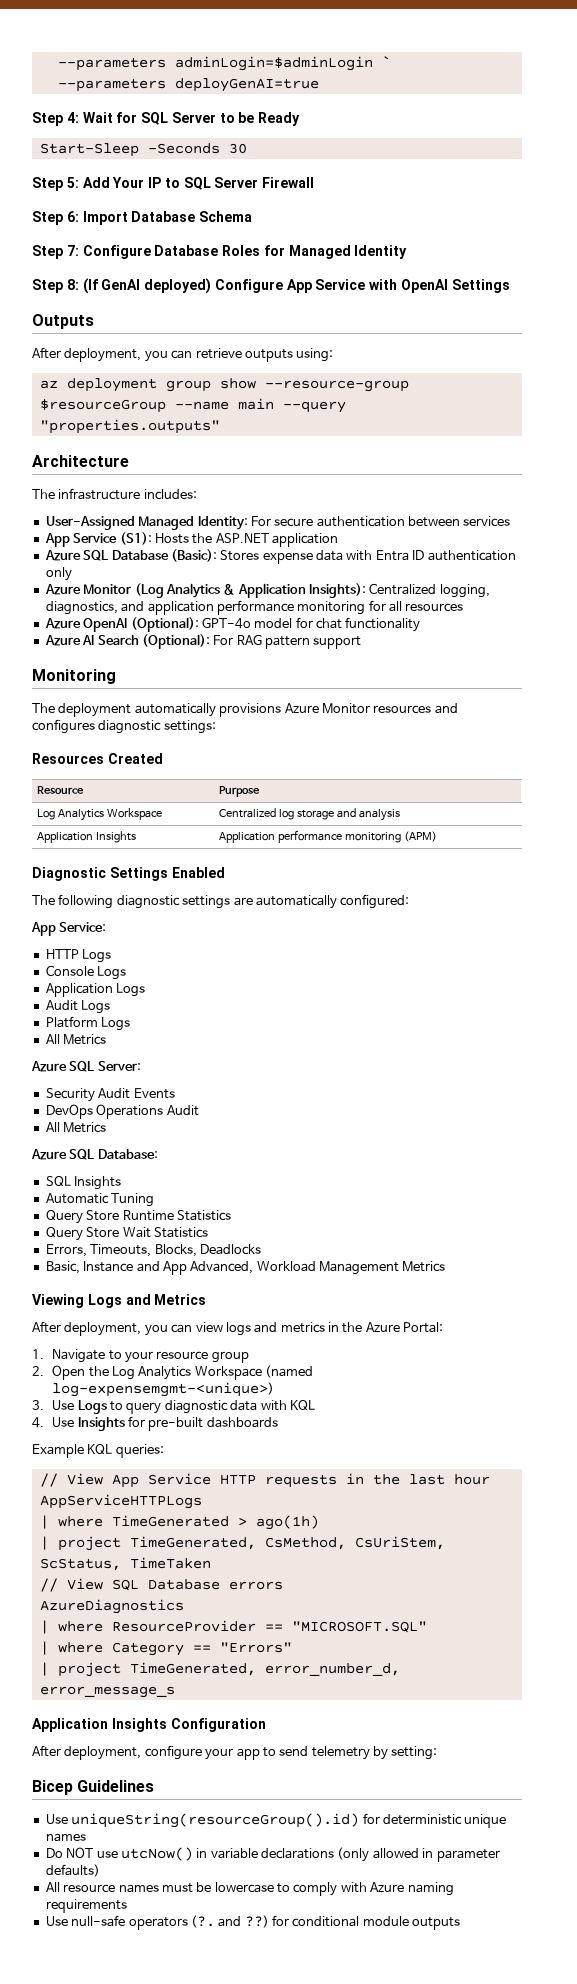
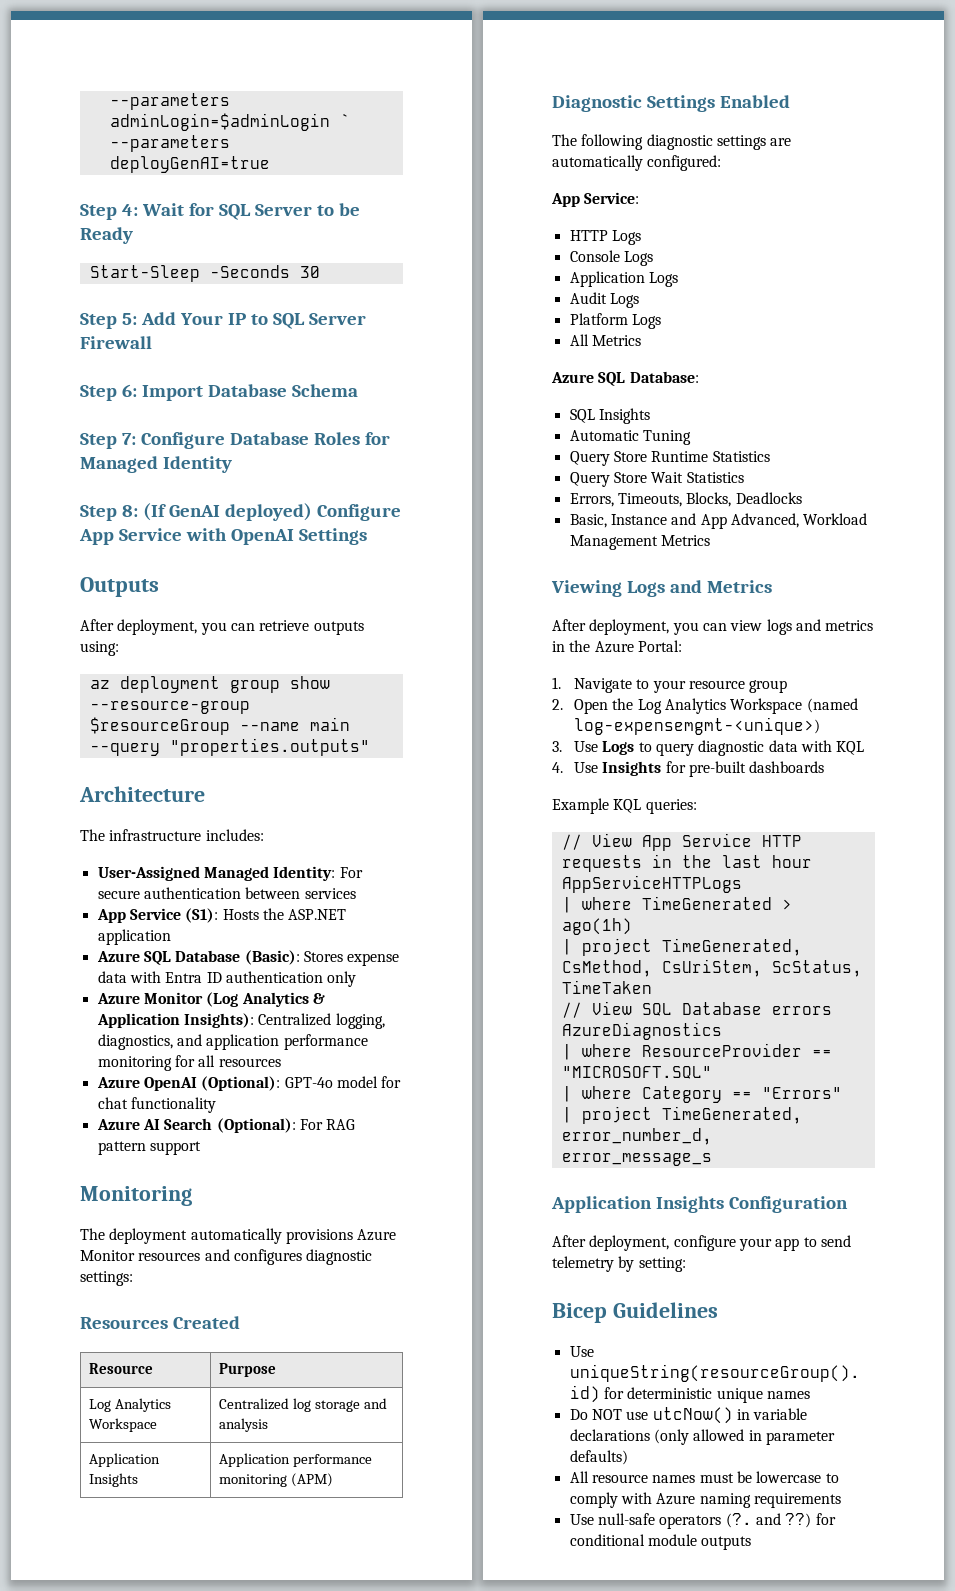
- Azure SQL Server:
- Security Audit Events
- DevOps Operations Audit
- All Metrics

